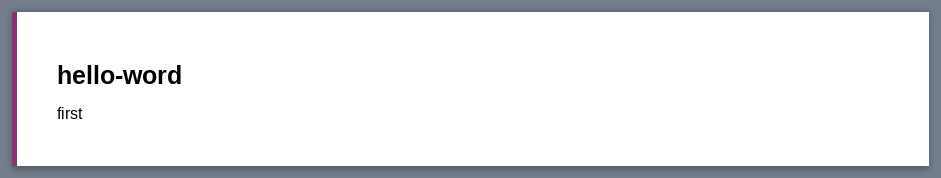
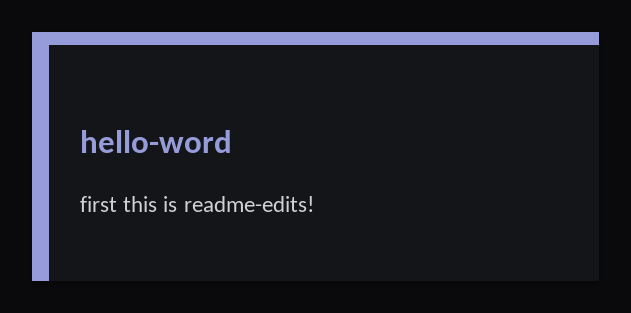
- first
+ first this is readme-edits!

